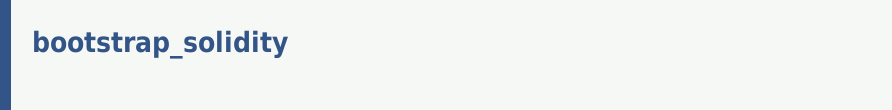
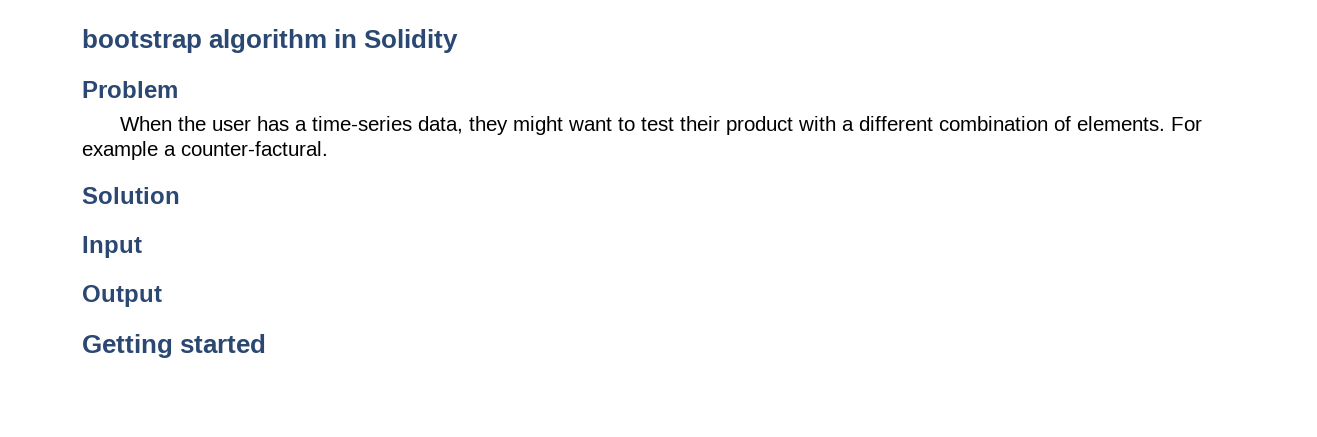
- bootstrap_solidity
+ bootstrap algorithm in Solidity
+ Problem
+ When the user has a time-series data, they might want to test their product with a different combination of elements. For example a counter-factural.
+ Solution
+ Input
+ Output
+ Getting started

